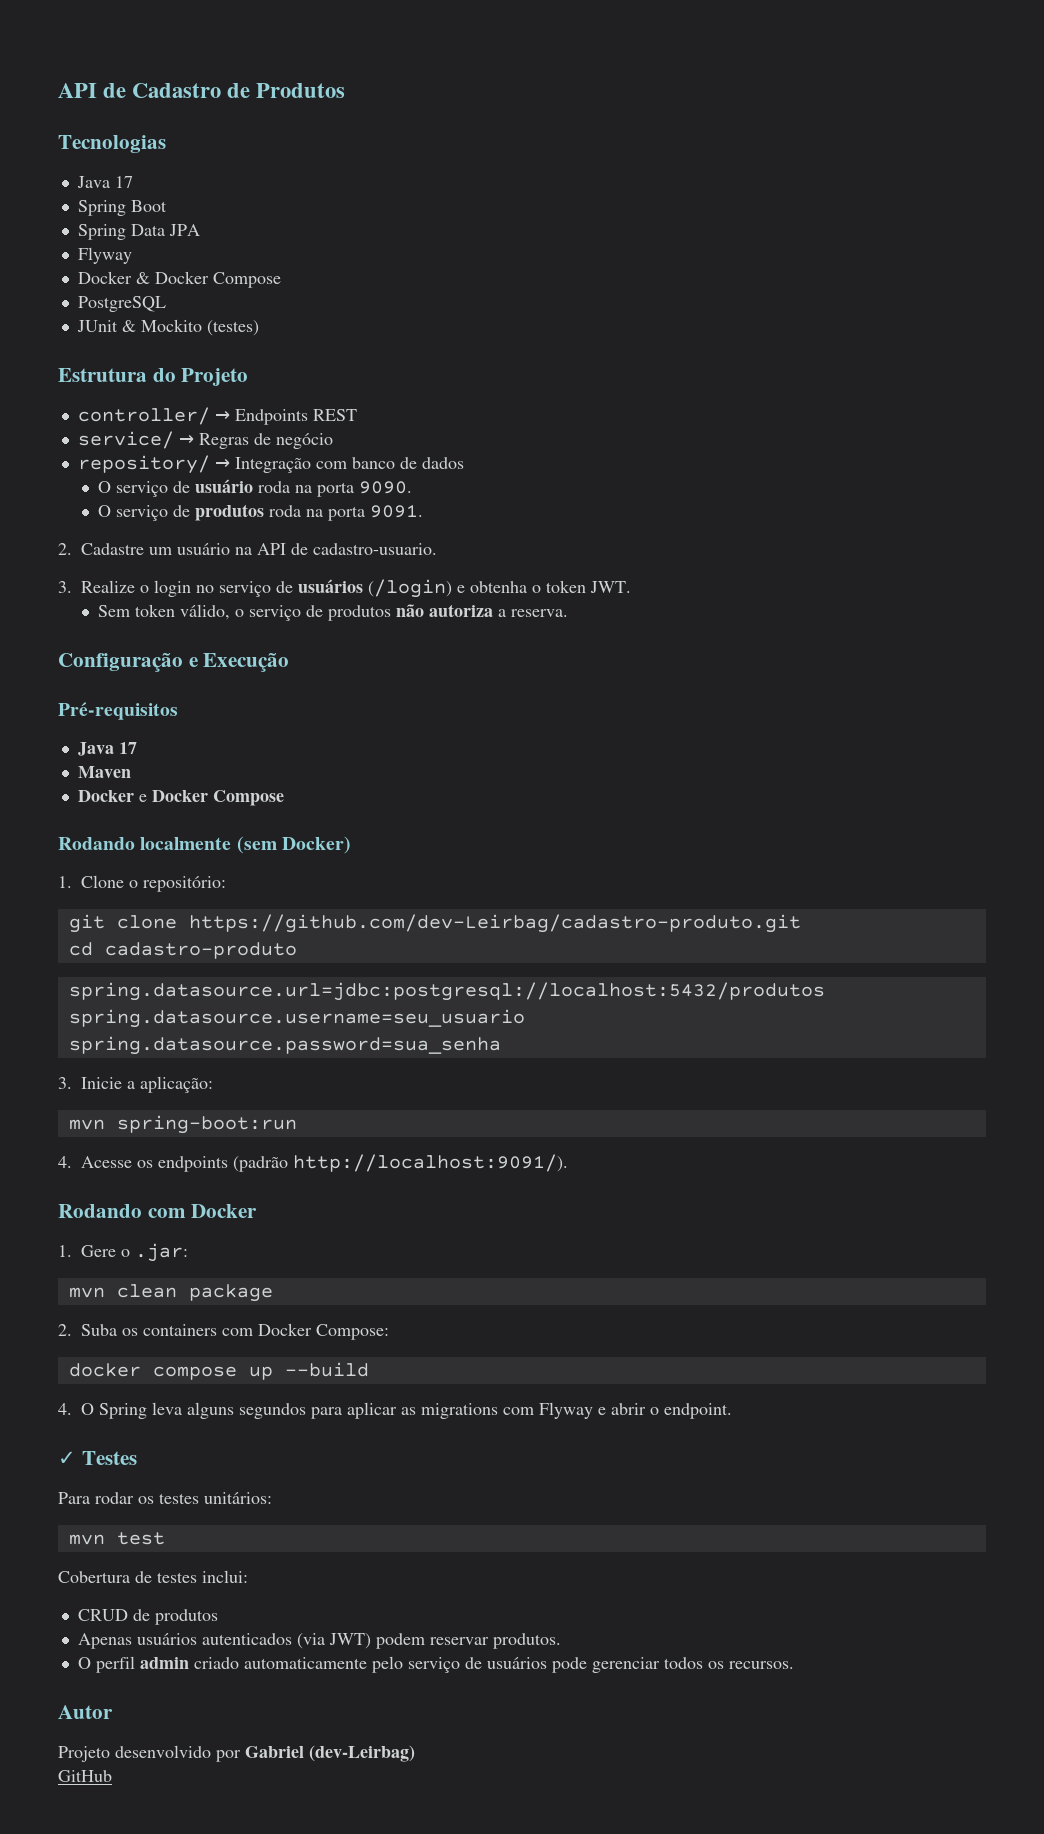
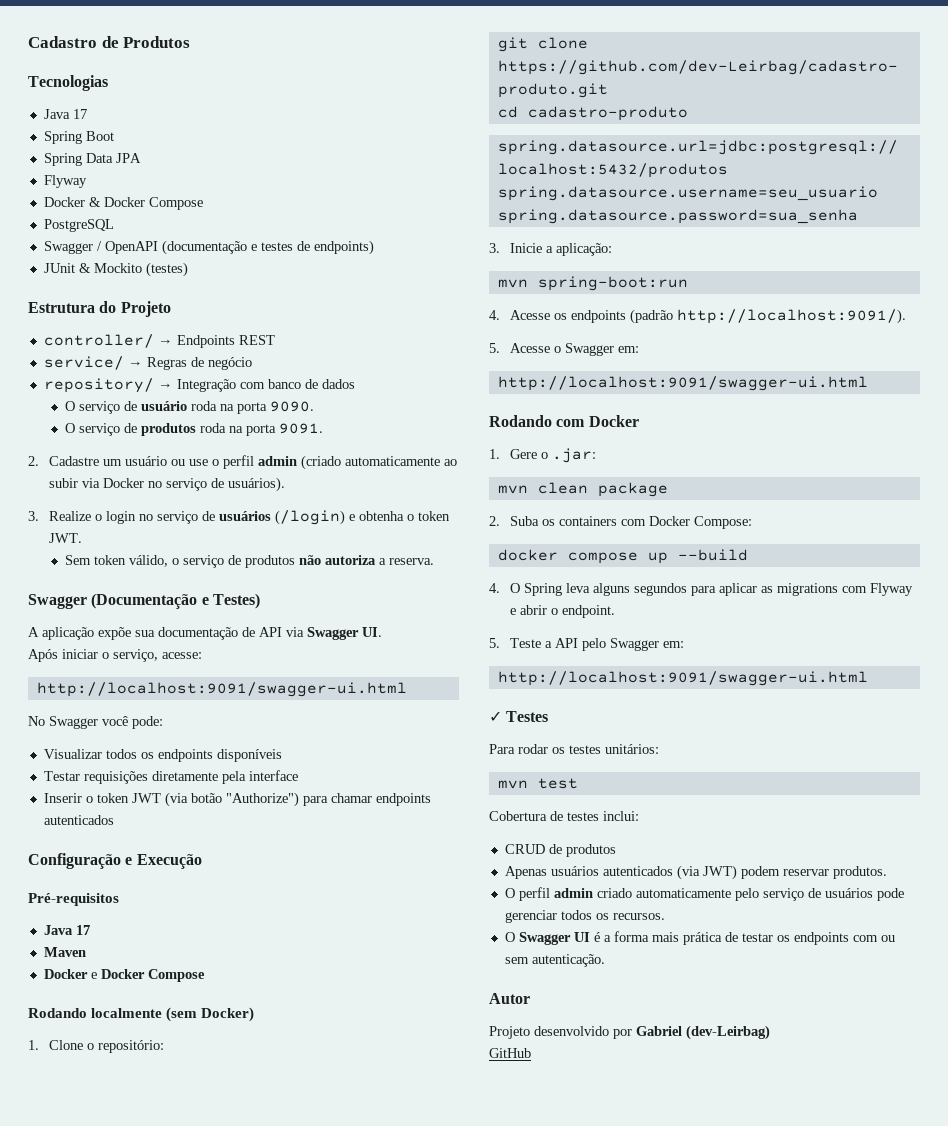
- API de Cadastro de Produtos
+ Cadastro de Produtos
+ Swagger / OpenAPI (documentação e testes de endpoints)
- 2. Cadastre um usuário na API de cadastro-usuario.
+ 2. Cadastre um usuário ou use o perfil admin (criado automaticamente ao subir via Docker no serviço de usuários).
+ Swagger (Documentação e Testes)
+ A aplicação expõe sua documentação de API via Swagger UI.
+ Após iniciar o serviço, acesse:
+ http://localhost:9091/swagger-ui.html
+ No Swagger você pode:
+ Visualizar todos os endpoints disponíveis
+ Testar requisições diretamente pela interface
+ Inserir o token JWT (via botão "Authorize") para chamar endpoints autenticados
+ 5. Acesse o Swagger em:
+ http://localhost:9091/swagger-ui.html
+ 5. Teste a API pelo Swagger em:
+ http://localhost:9091/swagger-ui.html
+ O Swagger UI é a forma mais prática de testar os endpoints com ou sem autenticação.

